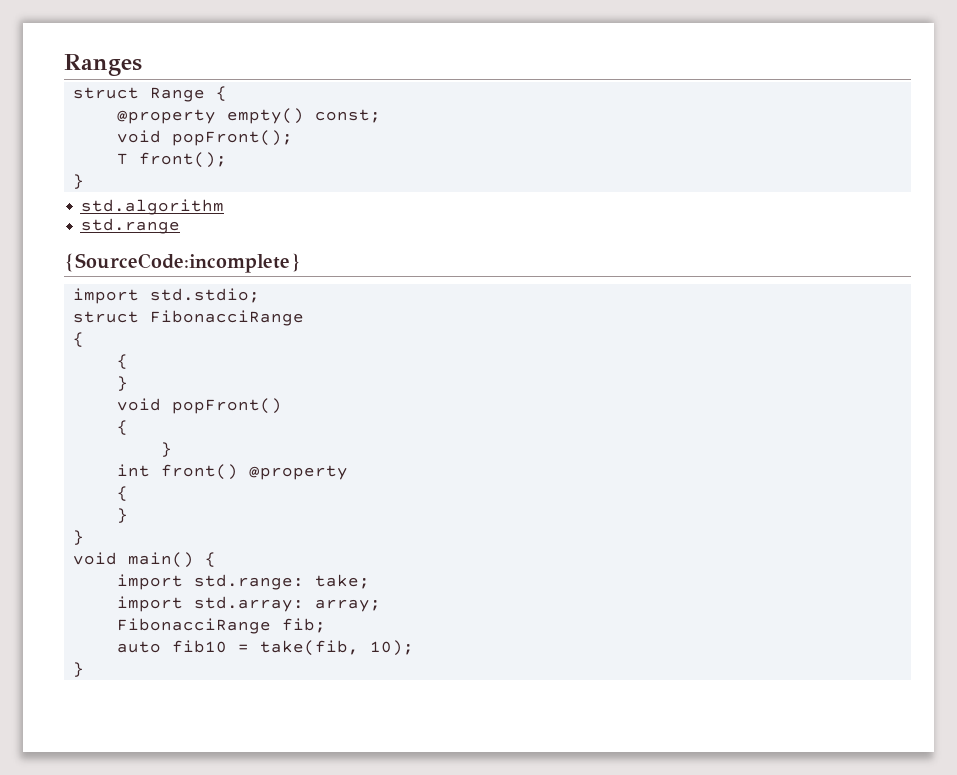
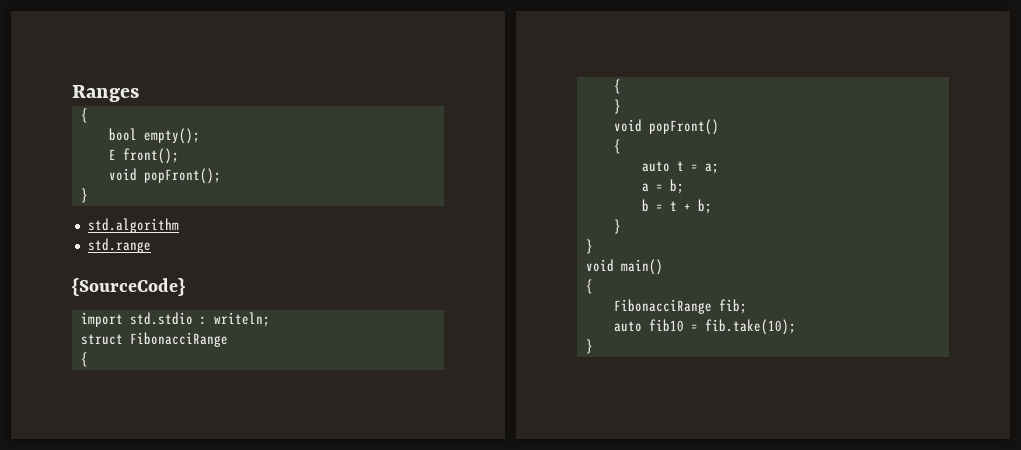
  Ranges
- struct Range {
- @property empty() const;
+ {
+ bool empty();
+ E front();
- T front();
- {SourceCode:incomplete}
- import std.stdio;
+ {SourceCode}
+ import std.stdio : writeln;
  void popFront()
  {
- }
- int front() @property
- {
+ auto t = a;
+ a = b;
+ b = t + b;
- void main() {
- import std.range: take;
- import std.array: array;
+ void main()
+ {
- auto fib10 = take(fib, 10);
+ auto fib10 = fib.take(10);

